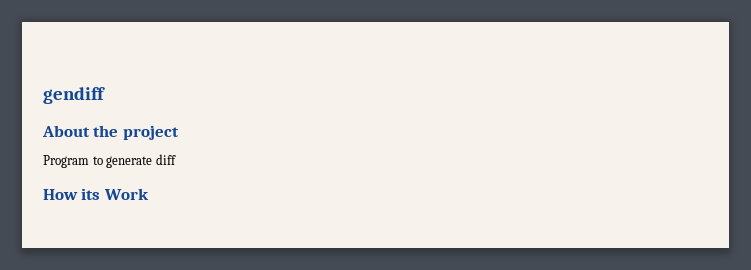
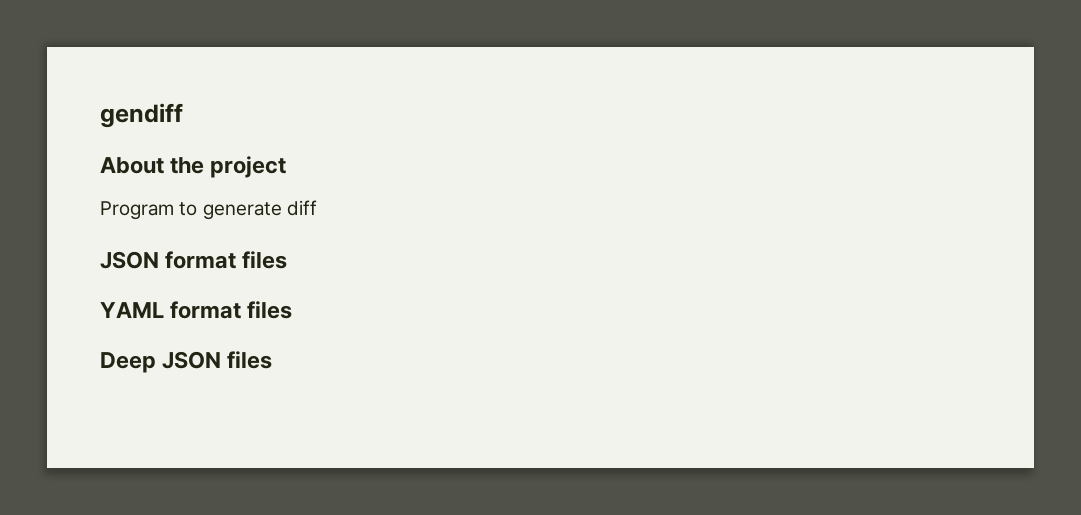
- How its Work
+ JSON format files
+ YAML format files
+ Deep JSON files

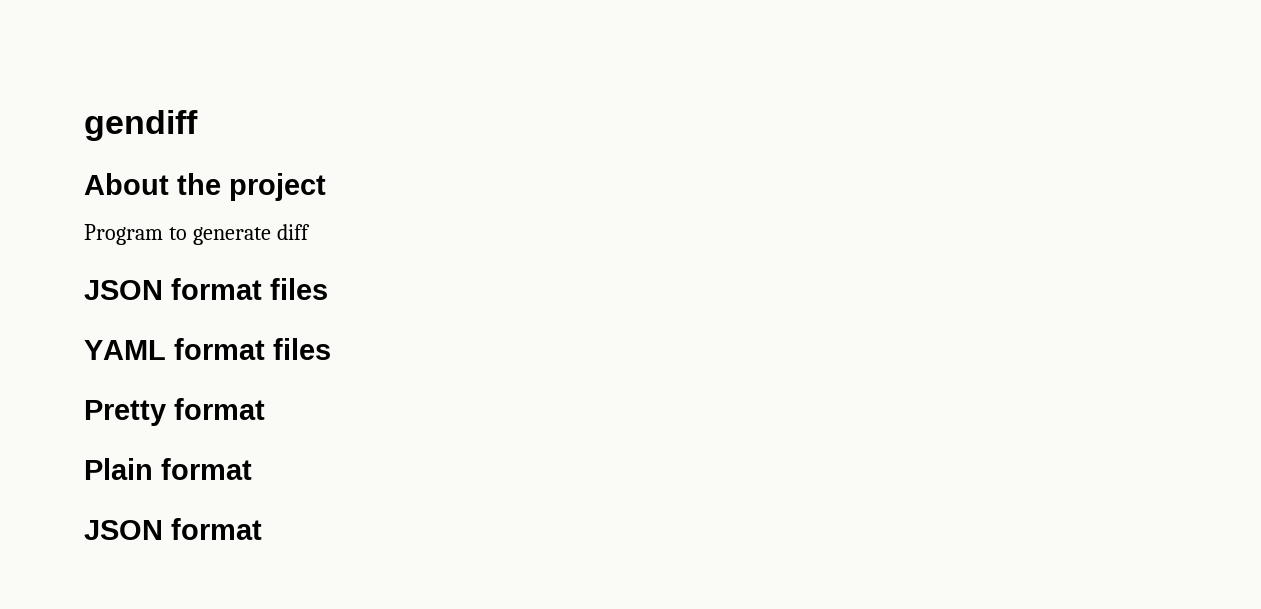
- Deep JSON files
+ Pretty format
+ Plain format
+ JSON format

